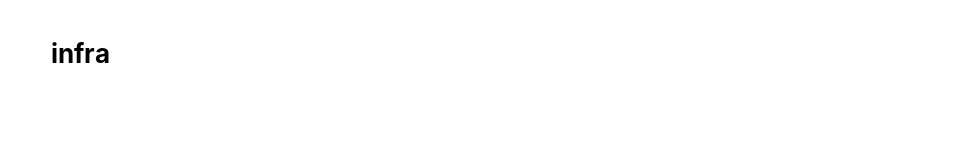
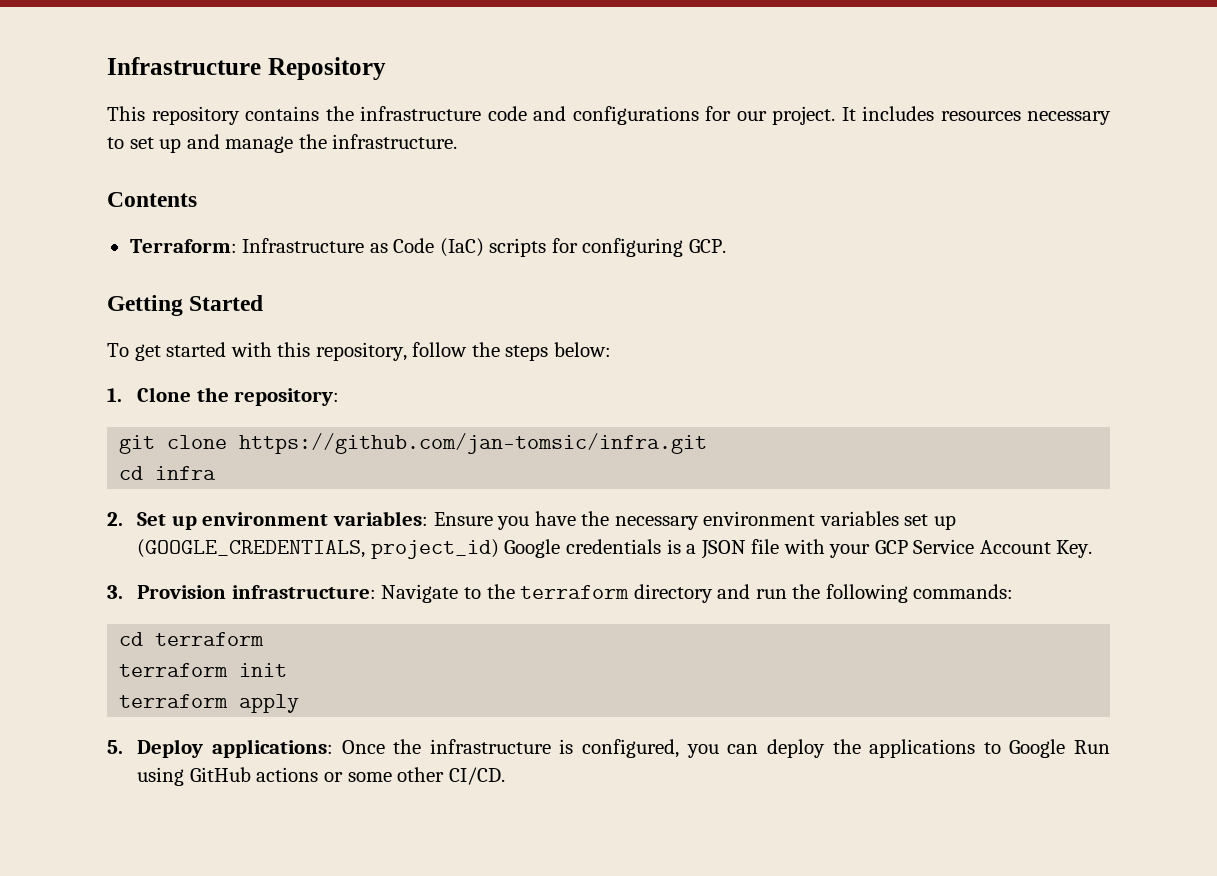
- infra
+ Infrastructure Repository
+ This repository contains the infrastructure code and configurations for our project. It includes resources necessary to set up and manage the infrastructure.
+ Contents
+ Terraform: Infrastructure as Code (IaC) scripts for configuring GCP.
+ Getting Started
+ To get started with this repository, follow the steps below:
+ 1. Clone the repository:
+ git clone https://github.com/jan-tomsic/infra.git
+ cd infra
+ 2. Set up environment variables: Ensure you have the necessary environment variables set up (GOOGLE_CREDENTIALS, project_id) Google credentials is a JSON file with your GCP Service Account Key.
+ 3. Provision infrastructure: Navigate to the terraform directory and run the following commands:
+ cd terraform
+ terraform init
+ terraform apply
+ 5. Deploy applications: Once the infrastructure is configured, you can deploy the applications to Google Run using GitHub actions or some other CI/CD.

